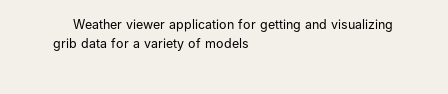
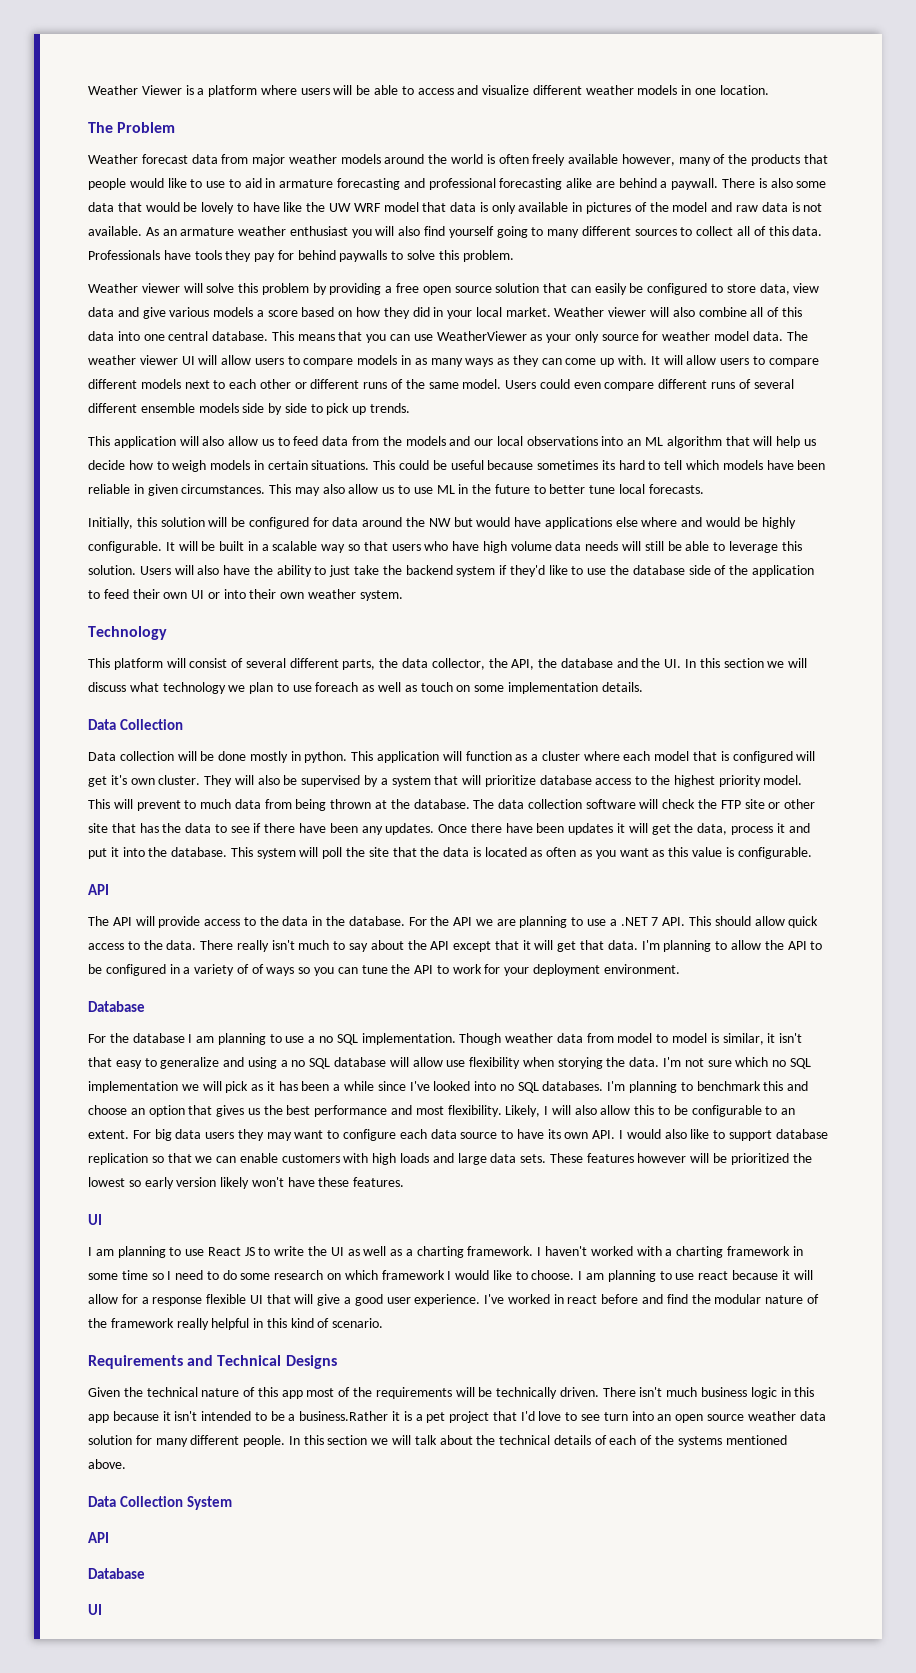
- Weather viewer application for getting and visualizing grib data for a variety of models
+ Weather Viewer is a platform where users will be able to access and visualize different weather models in one location.
+ The Problem
+ Weather forecast data from major weather models around the world is often freely available however, many of the products that people would like to use to aid in armature forecasting and professional forecasting alike are behind a paywall. There is also some data that would be lovely to have like the UW WRF model that data is only available in pictures of the model and raw data is not available. As an armature weather enthusiast you will also find yourself going to many different sources to collect all of this data. Professionals have tools they pay for behind paywalls to solve this problem.
+ Weather viewer will solve this problem by providing a free open source solution that can easily be configured to store data, view data and give various models a score based on how they did in your local market. Weather viewer will also combine all of this data into one central database. This means that you can use WeatherViewer as your only source for weather model data. The weather viewer UI will allow users to compare models in as many ways as they can come up with. It will allow users to compare different models next to each other or different runs of the same model. Users could even compare different runs of several different ensemble models side by side to pick up trends.
+ This application will also allow us to feed data from the models and our local observations into an ML algorithm that will help us decide how to weigh models in certain situations. This could be useful because sometimes its hard to tell which models have been reliable in given circumstances. This may also allow us to use ML in the future to better tune local forecasts.
+ Initially, this solution will be configured for data around the NW but would have applications else where and would be highly configurable. It will be built in a scalable way so that users who have high volume data needs will still be able to leverage this solution. Users will also have the ability to just take the backend system if they'd like to use the database side of the application to feed their own UI or into their own weather system.
+ Technology
+ This platform will consist of several different parts, the data collector, the API, the database and the UI. In this section we will discuss what technology we plan to use foreach as well as touch on some implementation details.
+ Data Collection
+ Data collection will be done mostly in python. This application will function as a cluster where each model that is configured will get it's own cluster. They will also be supervised by a system that will prioritize database access to the highest priority model. This will prevent to much data from being thrown at the database. The data collection software will check the FTP site or other site that has the data to see if there have been any updates. Once there have been updates it will get the data, process it and put it into the database. This system will poll the site that the data is located as often as you want as this value is configurable.
+ API
+ The API will provide access to the data in the database. For the API we are planning to use a .NET 7 API. This should allow quick access to the data. There really isn't much to say about the API except that it will get that data. I'm planning to allow the API to be configured in a variety of of ways so you can tune the API to work for your deployment environment.
+ Database
+ For the database I am planning to use a no SQL implementation. Though weather data from model to model is similar, it isn't that easy to generalize and using a no SQL database will allow use flexibility when storying the data. I'm not sure which no SQL implementation we will pick as it has been a while since I've looked into no SQL databases. I'm planning to benchmark this and choose an option that gives us the best performance and most flexibility. Likely, I will also allow this to be configurable to an extent. For big data users they may want to configure each data source to have its own API. I would also like to support database replication so that we can enable customers with high loads and large data sets. These features however will be prioritized the lowest so early version likely won't have these features.
+ UI
+ I am planning to use React JS to write the UI as well as a charting framework. I haven't worked with a charting framework in some time so I need to do some research on which framework I would like to choose. I am planning to use react because it will allow for a response flexible UI that will give a good user experience. I've worked in react before and find the modular nature of the framework really helpful in this kind of scenario.
+ Requirements and Technical Designs
+ Given the technical nature of this app most of the requirements will be technically driven. There isn't much business logic in this app because it isn't intended to be a business.Rather it is a pet project that I'd love to see turn into an open source weather data solution for many different people. In this section we will talk about the technical details of each of the systems mentioned above.
+ Data Collection System
+ API
+ Database
+ UI

